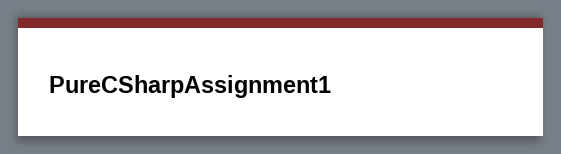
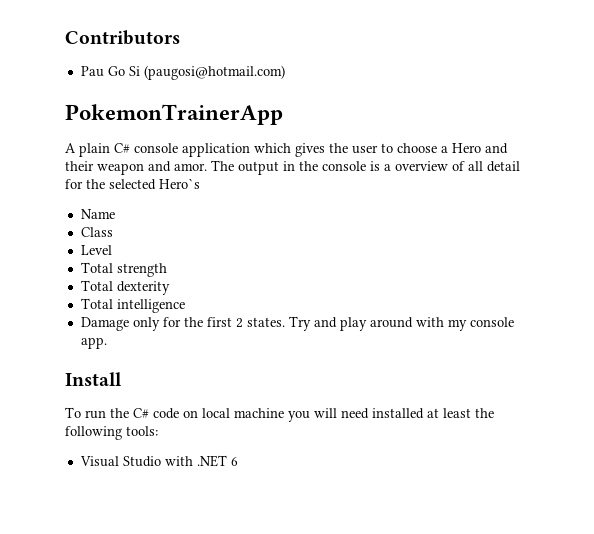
- PureCSharpAssignment1
+ Contributors
+ Pau Go Si (paugosi@hotmail.com)
+ PokemonTrainerApp
+ A plain C# console application which gives the user to choose a Hero and their weapon and amor. The output in the console is a overview of all detail for the selected Hero`s
+ Name
+ Class
+ Level
+ Total strength
+ Total dexterity
+ Total intelligence
+ Damage only for the first 2 states. Try and play around with my console app.
+ Install
+ To run the C# code on local machine you will need installed at least the following tools:
+ Visual Studio with .NET 6

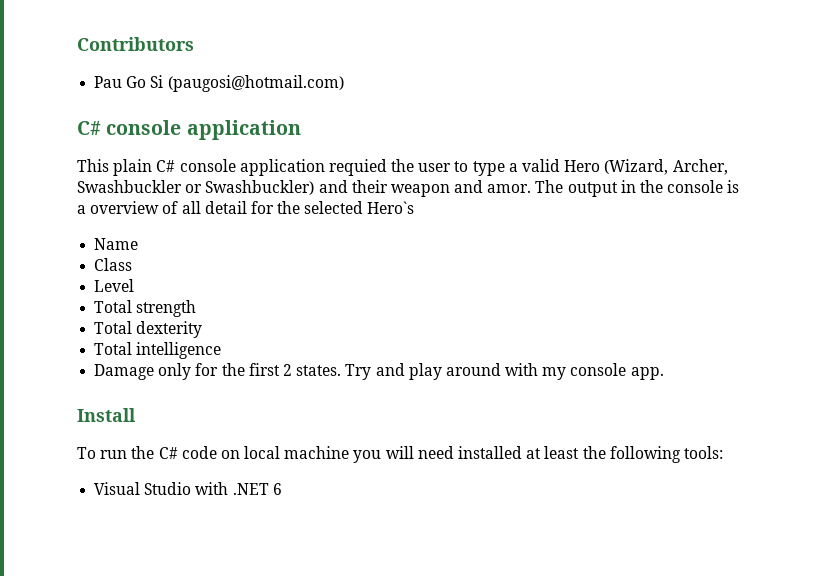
  Pau Go Si (paugosi@hotmail.com)
- PokemonTrainerApp
- A plain C# console application which gives the user to choose a Hero and their weapon and amor.
+ C# console application
+ This plain C# console application requied the user to type a valid Hero (Wizard, Archer, Swashbuckler or Swashbuckler) and their weapon and amor.

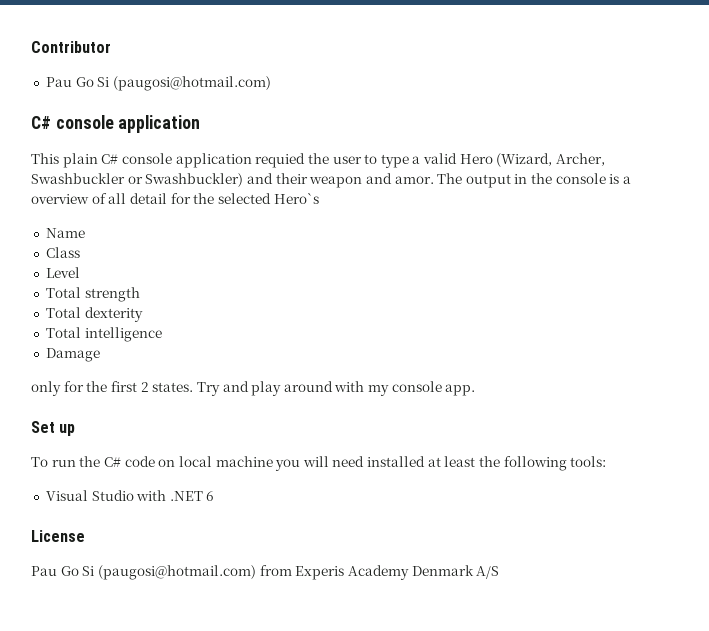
- Contributors
+ Contributor
- Damage only for the first 2 states.
+ Damage
+ only for the first 2 states.
- Install
+ Set up
+ License
+ Pau Go Si (paugosi@hotmail.com) from Experis Academy Denmark A/S

